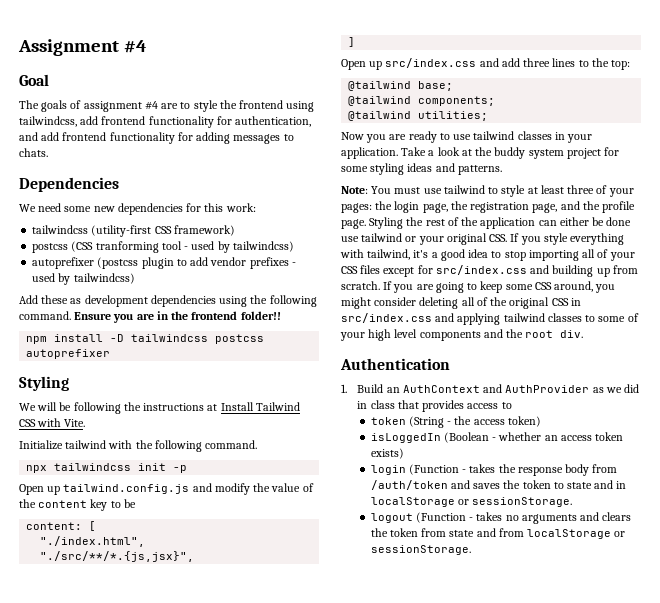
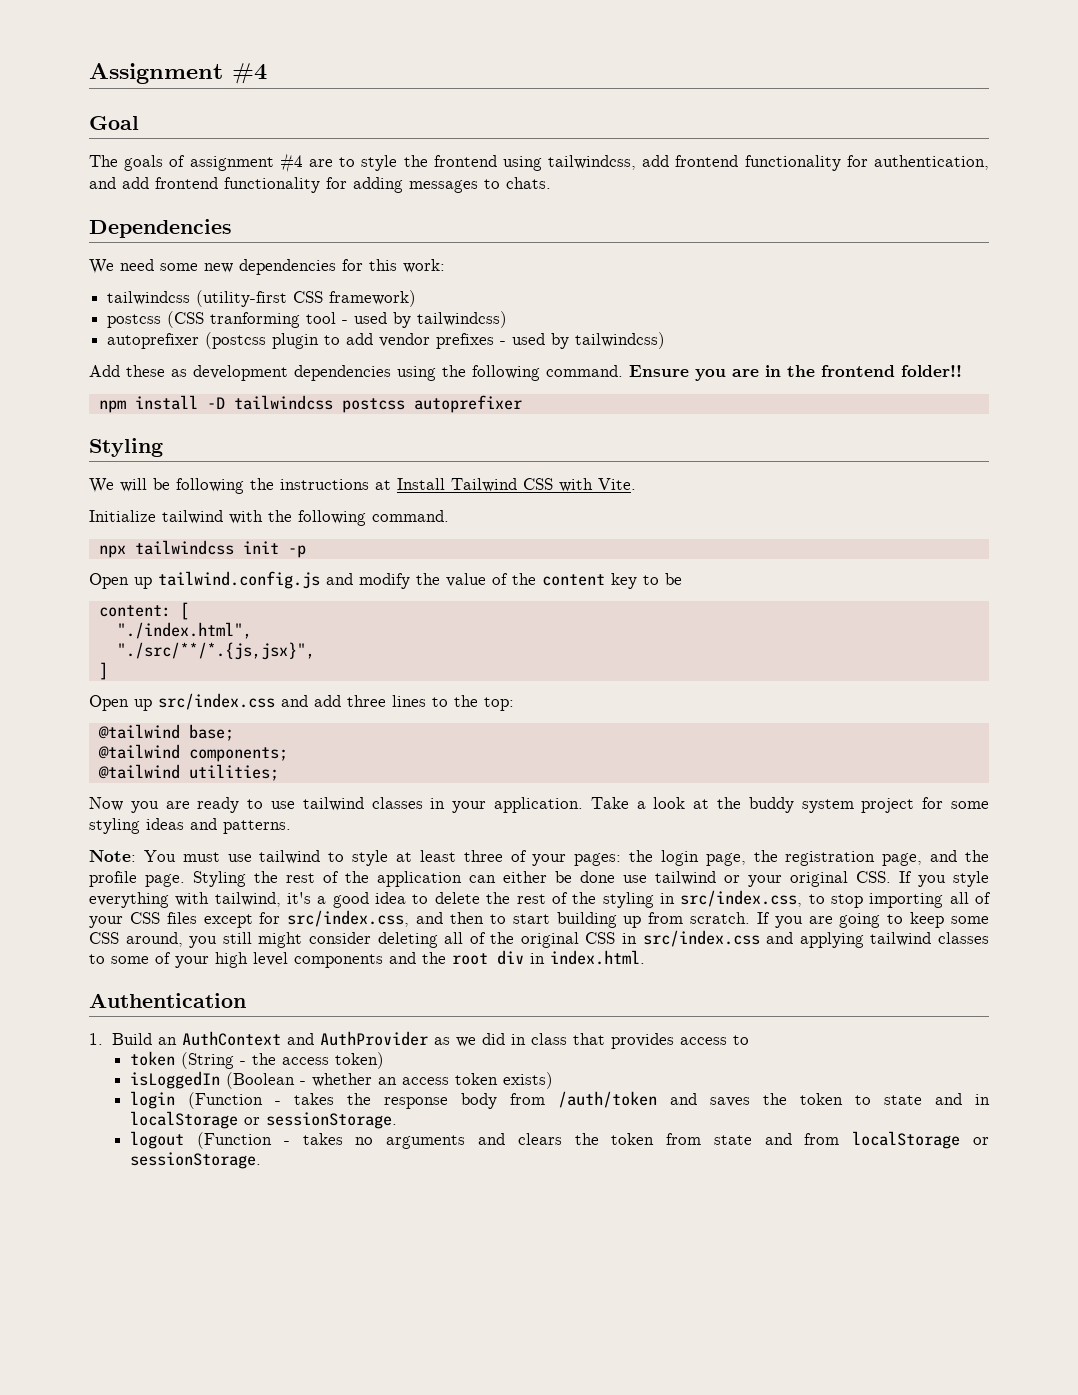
- Styling the rest of the application can either be done use tailwind or your original CSS. If you style everything with tailwind, it's a good idea to stop importing all of your CSS files except for src/index.css and building up from scratch.
+ Styling the rest of the application can either be done use tailwind or your original CSS. If you style everything with tailwind, it's a good idea to delete the rest of the styling in src/index.css, to stop importing all of your CSS files except for src/index.css, and then to start building up from scratch.
- If you are going to keep some CSS around, you might consider deleting all of the original CSS in src/index.css and applying tailwind classes to some of your high level components and the root div.
+ If you are going to keep some CSS around, you still might consider deleting all of the original CSS in src/index.css and applying tailwind classes to some of your high level components and the root div in index.html.

